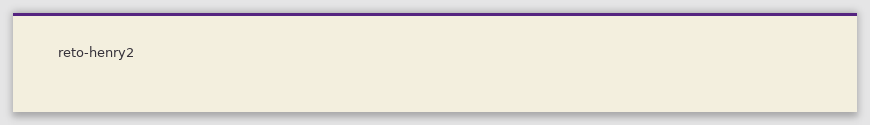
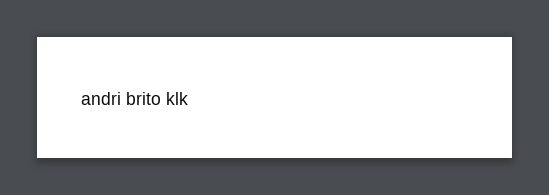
- reto-henry2
+ andri brito klk

